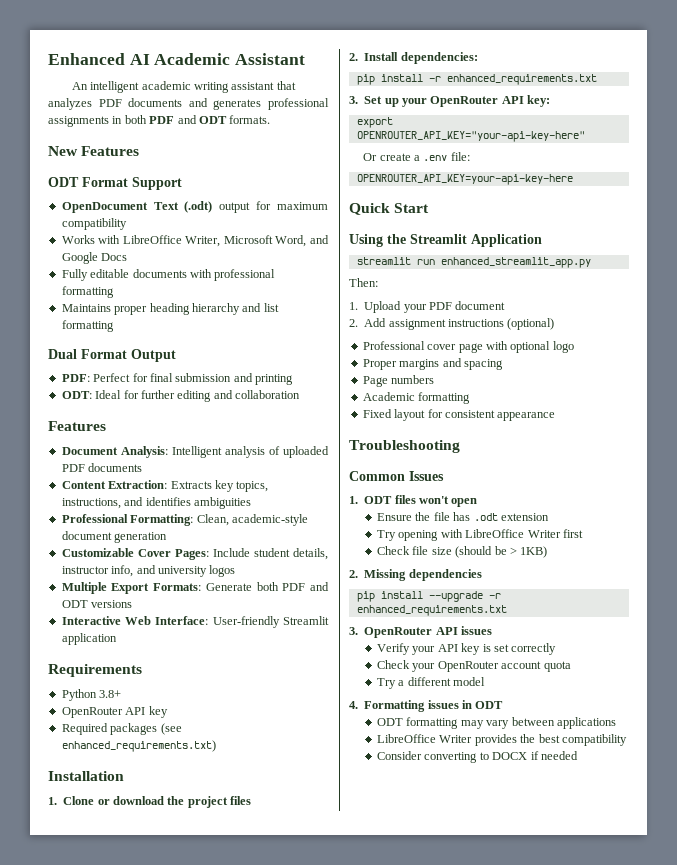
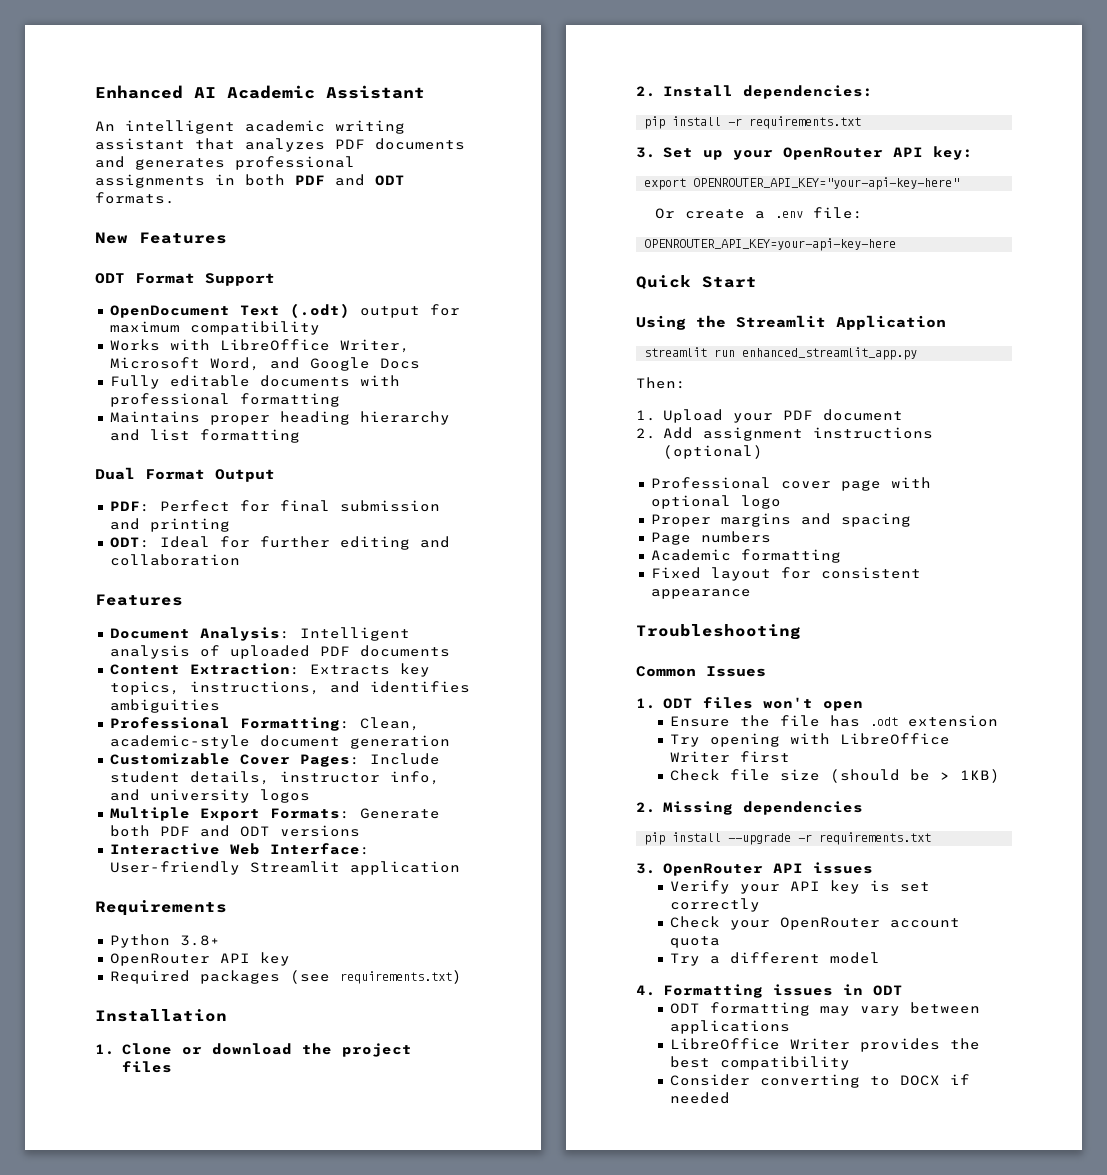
- Required packages (see enhanced_requirements.txt)
+ Required packages (see requirements.txt)
- pip install -r enhanced_requirements.txt
+ pip install -r requirements.txt
- pip install --upgrade -r enhanced_requirements.txt
+ pip install --upgrade -r requirements.txt

